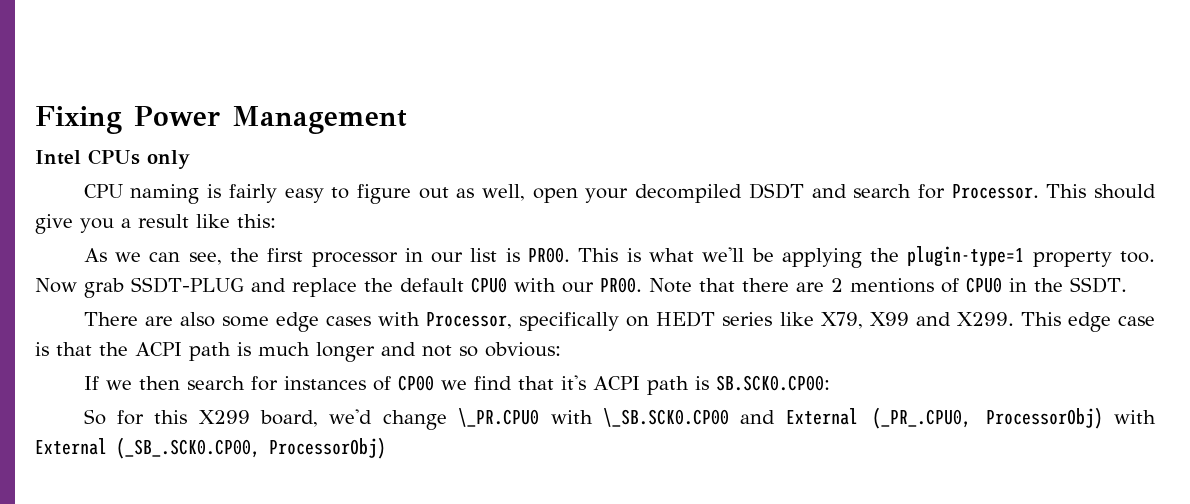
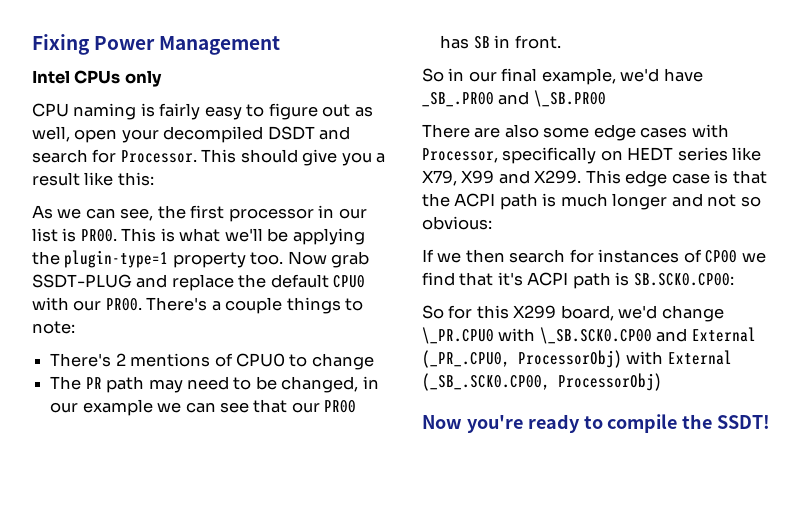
- Note that there are 2 mentions of CPU0 in the SSDT.
+ There's a couple things to note:
+ There's 2 mentions of CPU0 to change
+ The PR path may need to be changed, in our example we can see that our PR00 has SB in front.
+ So in our final example, we'd have _SB_.PR00 and \_SB.PR00
+ Now you're ready to compile the SSDT!

